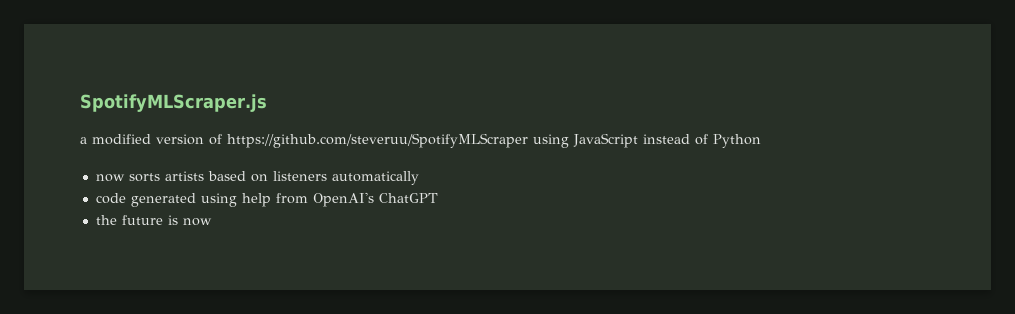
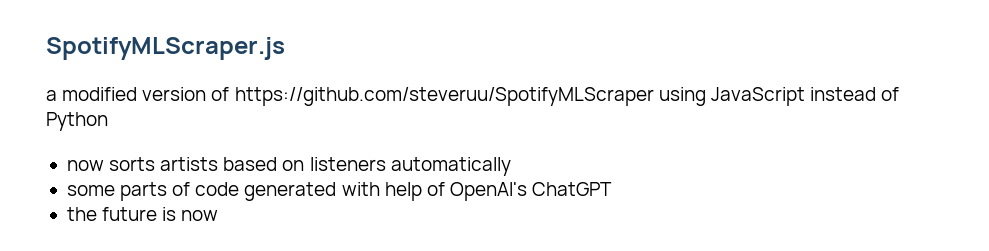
- code generated using help from OpenAI's ChatGPT
+ some parts of code generated with help of OpenAI's ChatGPT

